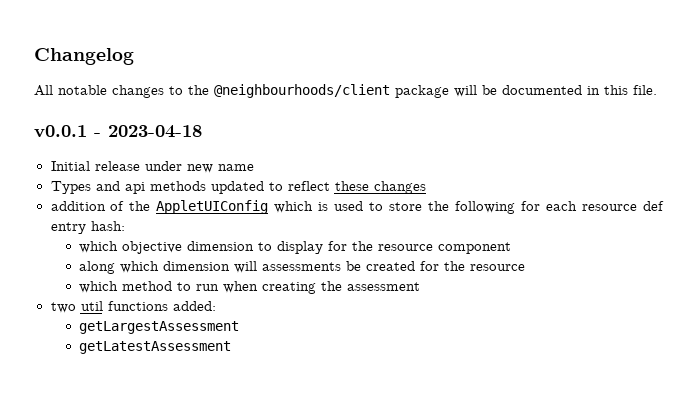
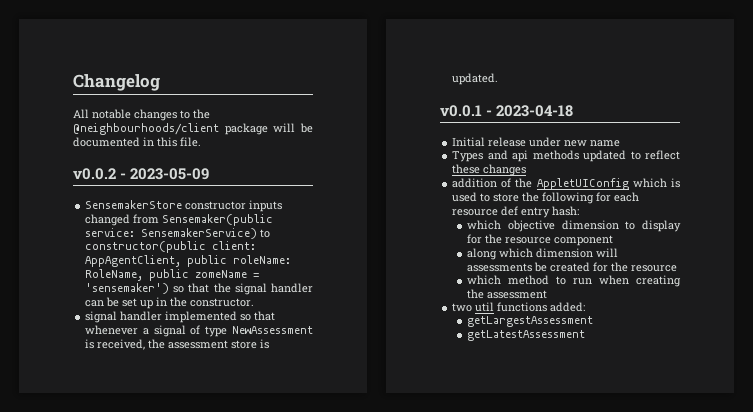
+ v0.0.2 - 2023-05-09
+ SensemakerStore constructor inputs changed from Sensemaker(public service: SensemakerService) to constructor(public client: AppAgentClient, public roleName: RoleName, public zomeName = 'sensemaker') so that the signal handler can be set up in the constructor.
+ signal handler implemented so that whenever a signal of type NewAssessment is received, the assessment store is updated.

